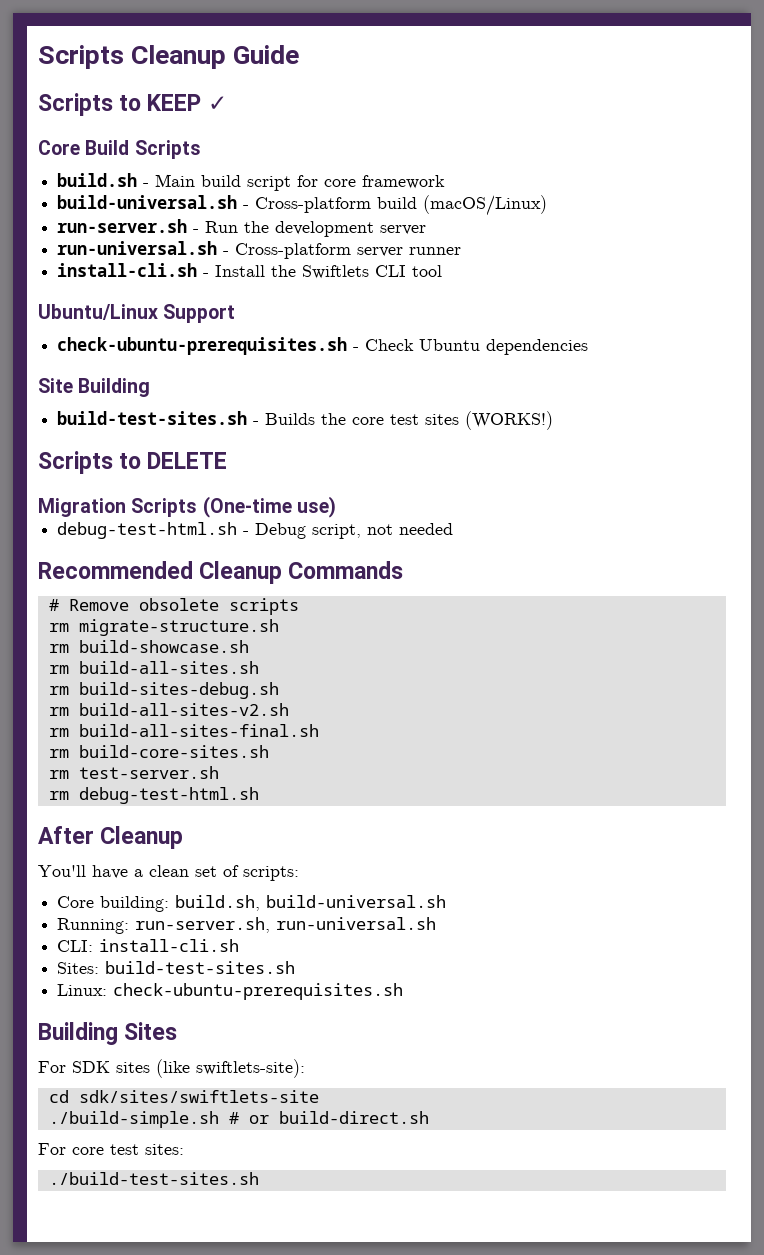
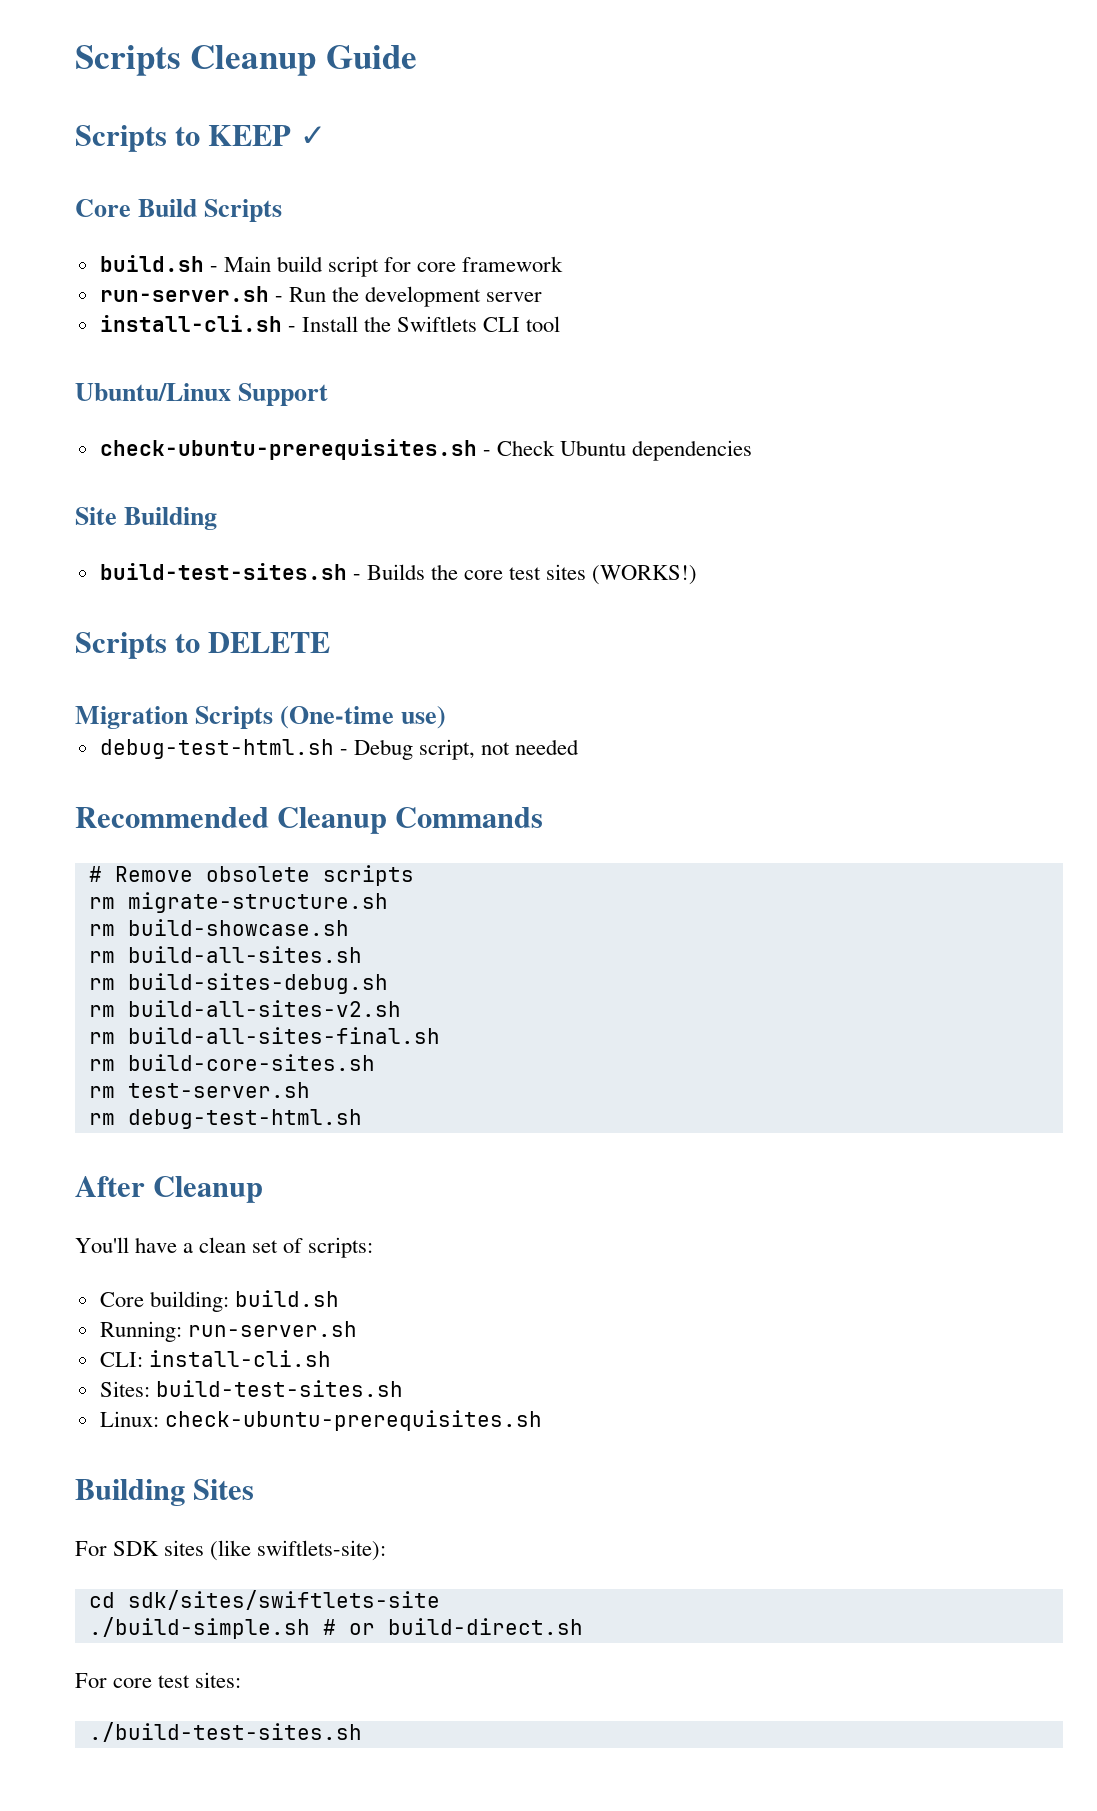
- build-universal.sh - Cross-platform build (macOS/Linux)
- run-universal.sh - Cross-platform server runner
- Core building: build.sh, build-universal.sh
+ Core building: build.sh
- Running: run-server.sh, run-universal.sh
+ Running: run-server.sh

